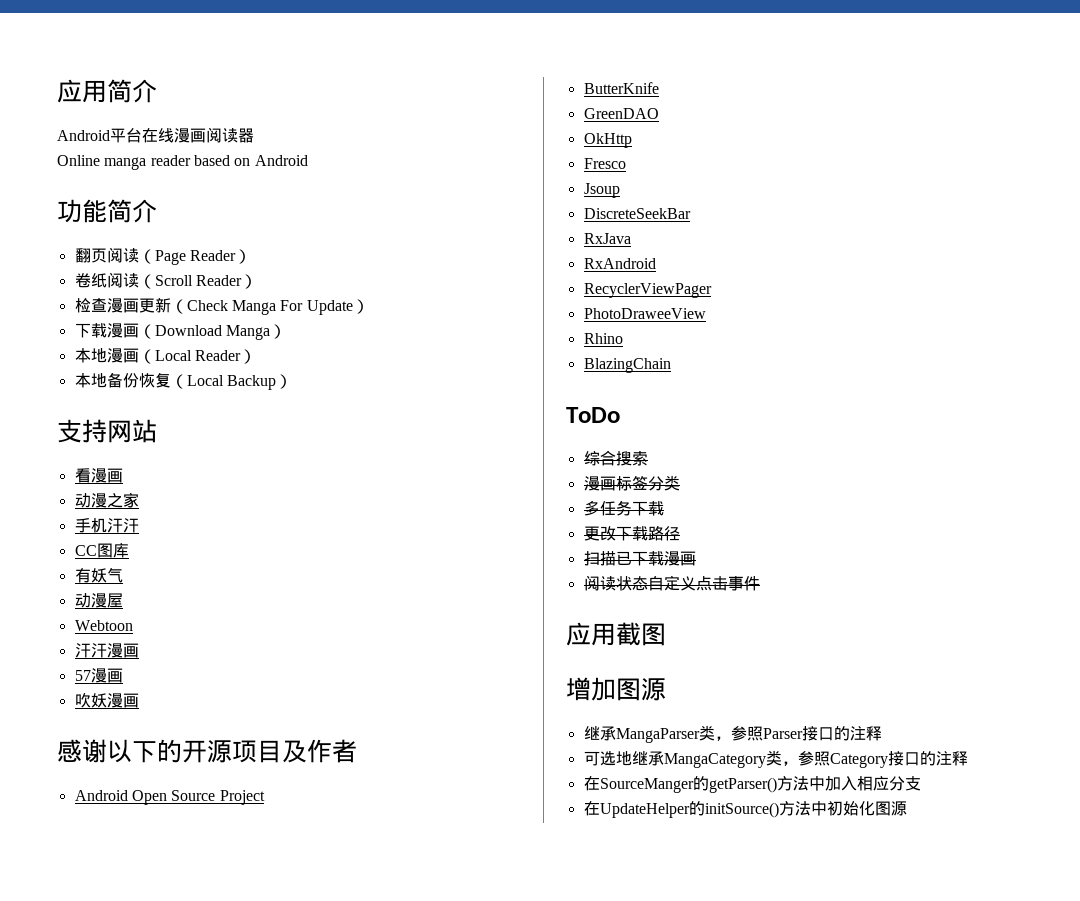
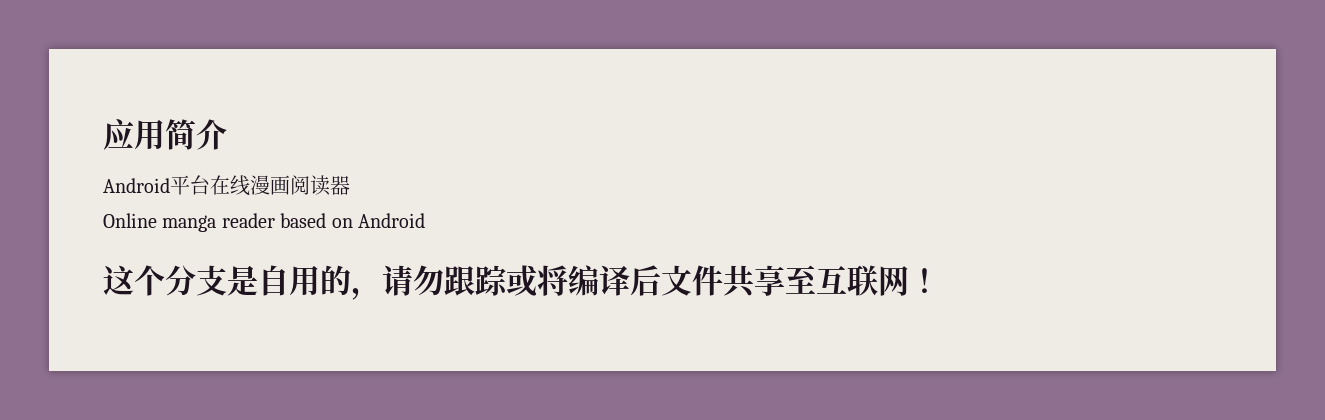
- 功能简介
- 翻页阅读（Page Reader）
- 卷纸阅读（Scroll Reader）
- 检查漫画更新（Check Manga For Update）
- 下载漫画（Download Manga）
- 本地漫画（Local Reader）
- 本地备份恢复（Local Backup）
- 支持网站
- 看漫画
- 动漫之家
- 手机汗汗
- CC图库
- 有妖气
- 动漫屋
- Webtoon
- 汗汗漫画
- 57漫画
- 吹妖漫画
- 感谢以下的开源项目及作者
- Android Open Source Project
- ButterKnife
- GreenDAO
- OkHttp
- Fresco
- Jsoup
- DiscreteSeekBar
- RxJava
- RxAndroid
- RecyclerViewPager
- PhotoDraweeView
- Rhino
- BlazingChain
- ToDo
- 综合搜索
- 漫画标签分类
- 多任务下载
- 更改下载路径
- 扫描已下载漫画
- 阅读状态自定义点击事件
- 应用截图
- 增加图源
- 继承MangaParser类，参照Parser接口的注释
- 可选地继承MangaCategory类，参照Category接口的注释
- 在SourceManger的getParser()方法中加入相应分支
- 在UpdateHelper的initSource()方法中初始化图源
+ 这个分支是自用的，请勿跟踪或将编译后文件共享至互联网！

